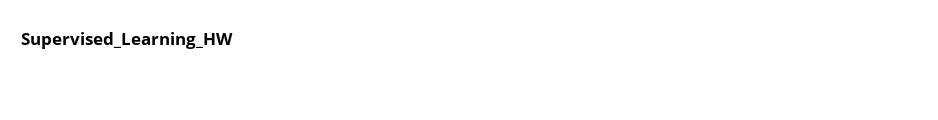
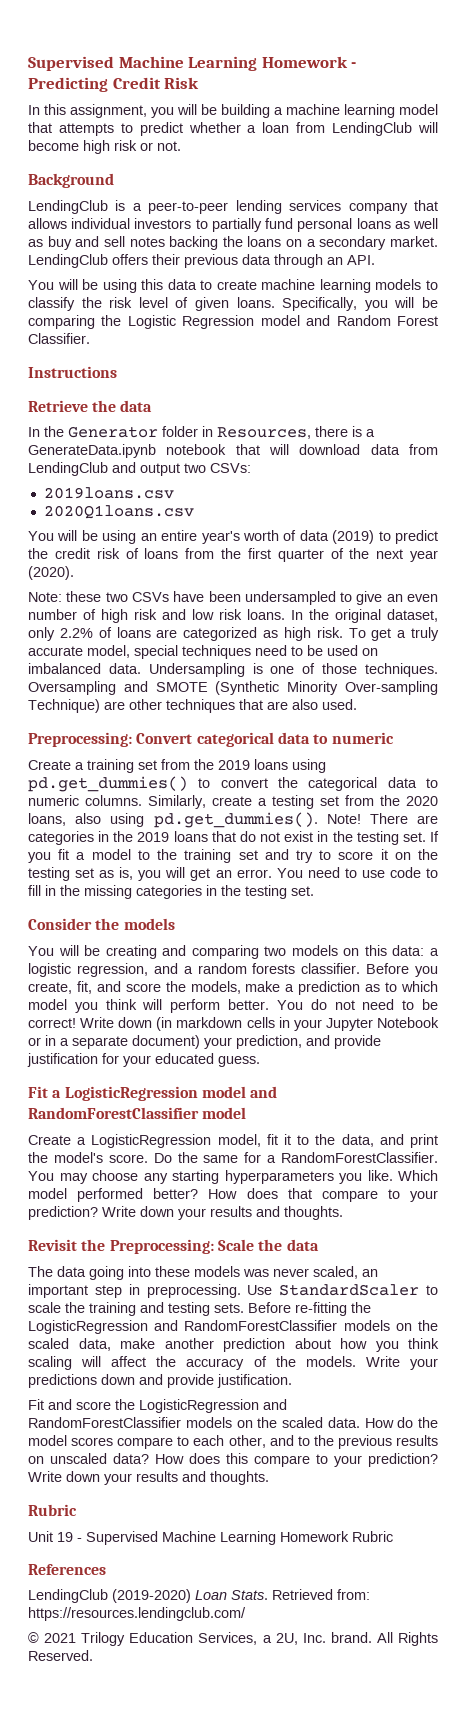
- Supervised_Learning_HW
+ Supervised Machine Learning Homework - Predicting Credit Risk
+ In this assignment, you will be building a machine learning model that attempts to predict whether a loan from LendingClub will become high risk or not.
+ Background
+ LendingClub is a peer-to-peer lending services company that allows individual investors to partially fund personal loans as well as buy and sell notes backing the loans on a secondary market. LendingClub offers their previous data through an API.
+ You will be using this data to create machine learning models to classify the risk level of given loans. Specifically, you will be comparing the Logistic Regression model and Random Forest Classifier.
+ Instructions
+ Retrieve the data
+ In the Generator folder in Resources, there is a GenerateData.ipynb notebook that will download data from LendingClub and output two CSVs:
+ 2019loans.csv
+ 2020Q1loans.csv
+ You will be using an entire year's worth of data (2019) to predict the credit risk of loans from the first quarter of the next year (2020).
+ Note: these two CSVs have been undersampled to give an even number of high risk and low risk loans. In the original dataset, only 2.2% of loans are categorized as high risk. To get a truly accurate model, special techniques need to be used on imbalanced data. Undersampling is one of those techniques. Oversampling and SMOTE (Synthetic Minority Over-sampling Technique) are other techniques that are also used.
+ Preprocessing: Convert categorical data to numeric
+ Create a training set from the 2019 loans using pd.get_dummies() to convert the categorical data to numeric columns. Similarly, create a testing set from the 2020 loans, also using pd.get_dummies(). Note! There are categories in the 2019 loans that do not exist in the testing set. If you fit a model to the training set and try to score it on the testing set as is, you will get an error. You need to use code to fill in the missing categories in the testing set.
+ Consider the models
+ You will be creating and comparing two models on this data: a logistic regression, and a random forests classifier. Before you create, fit, and score the models, make a prediction as to which model you think will perform better. You do not need to be correct! Write down (in markdown cells in your Jupyter Notebook or in a separate document) your prediction, and provide justification for your educated guess.
+ Fit a LogisticRegression model and RandomForestClassifier model
+ Create a LogisticRegression model, fit it to the data, and print the model's score. Do the same for a RandomForestClassifier. You may choose any starting hyperparameters you like. Which model performed better? How does that compare to your prediction? Write down your results and thoughts.
+ Revisit the Preprocessing: Scale the data
+ The data going into these models was never scaled, an important step in preprocessing. Use StandardScaler to scale the training and testing sets. Before re-fitting the LogisticRegression and RandomForestClassifier models on the scaled data, make another prediction about how you think scaling will affect the accuracy of the models. Write your predictions down and provide justification.
+ Fit and score the LogisticRegression and RandomForestClassifier models on the scaled data. How do the model scores compare to each other, and to the previous results on unscaled data? How does this compare to your prediction? Write down your results and thoughts.
+ Rubric
+ Unit 19 - Supervised Machine Learning Homework Rubric
+ References
+ LendingClub (2019-2020) Loan Stats. Retrieved from: https://resources.lendingclub.com/
+ © 2021 Trilogy Education Services, a 2U, Inc. brand. All Rights Reserved.

